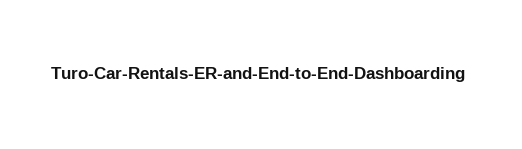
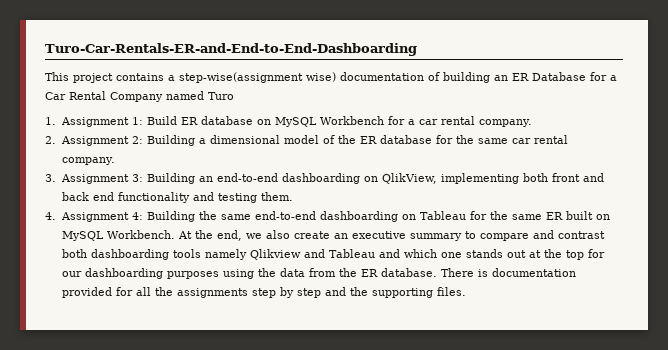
+ This project contains a step-wise(assignment wise) documentation of building an ER Database for a Car Rental Company named Turo
+ 1. Assignment 1: Build ER database on MySQL Workbench for a car rental company.
+ 2. Assignment 2: Building a dimensional model of the ER database for the same car rental company.
+ 3. Assignment 3: Building an end-to-end dashboarding on QlikView, implementing both front and back end functionality and testing them.
+ 4. Assignment 4: Building the same end-to-end dashboarding on Tableau for the same ER built on MySQL Workbench. At the end, we also create an executive summary to compare and contrast both dashboarding tools namely Qlikview and Tableau and which one stands out at the top for our dashboarding purposes using the data from the ER database. There is documentation provided for all the assignments step by step and the supporting files.

